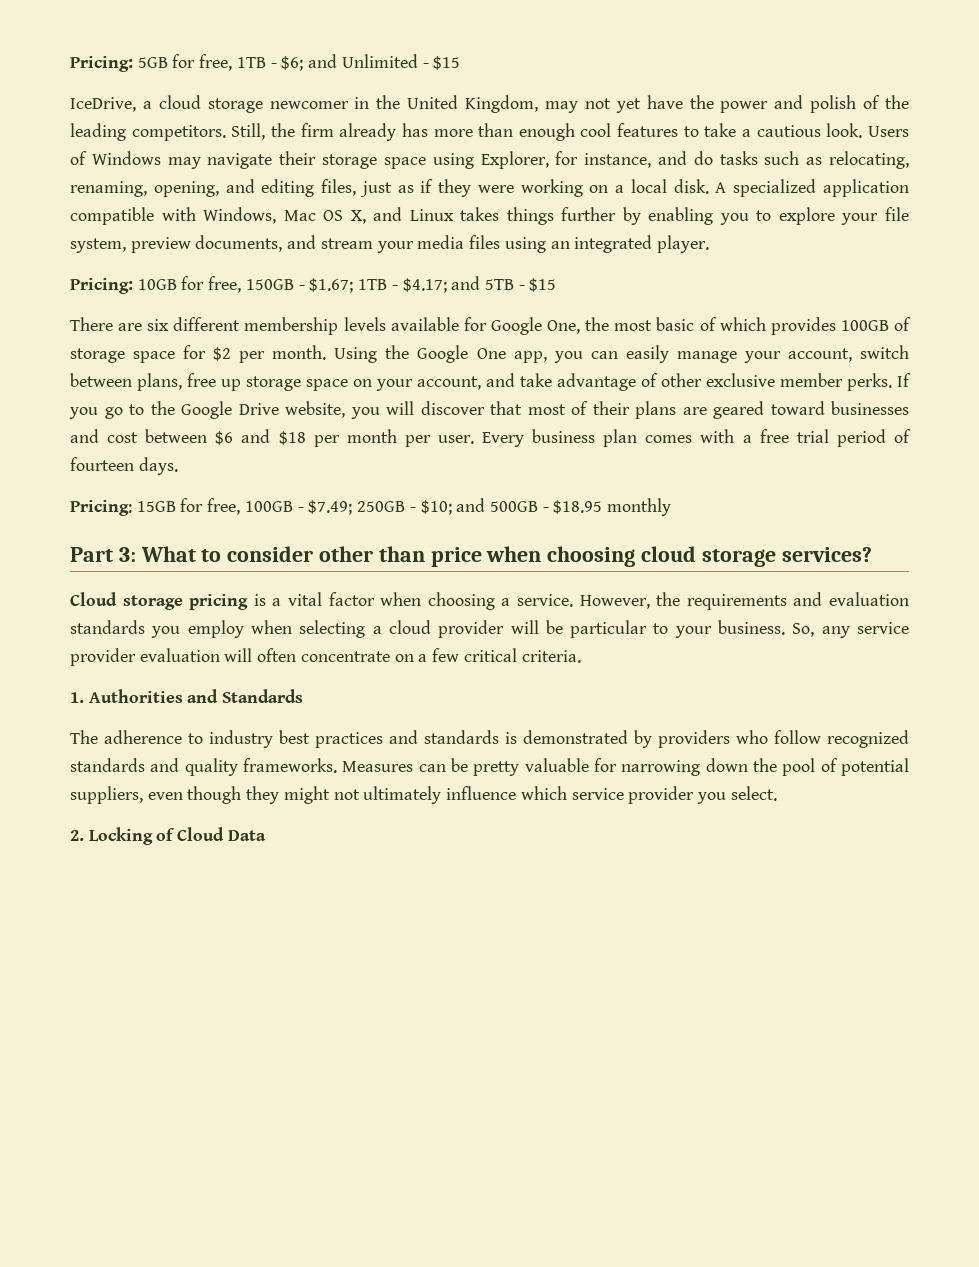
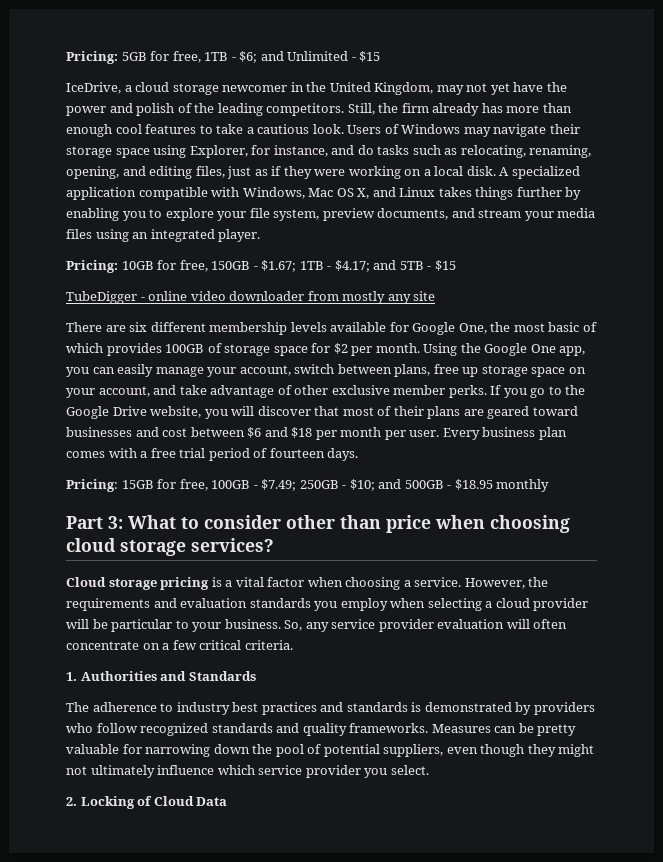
+ TubeDigger - online video downloader from mostly any site

